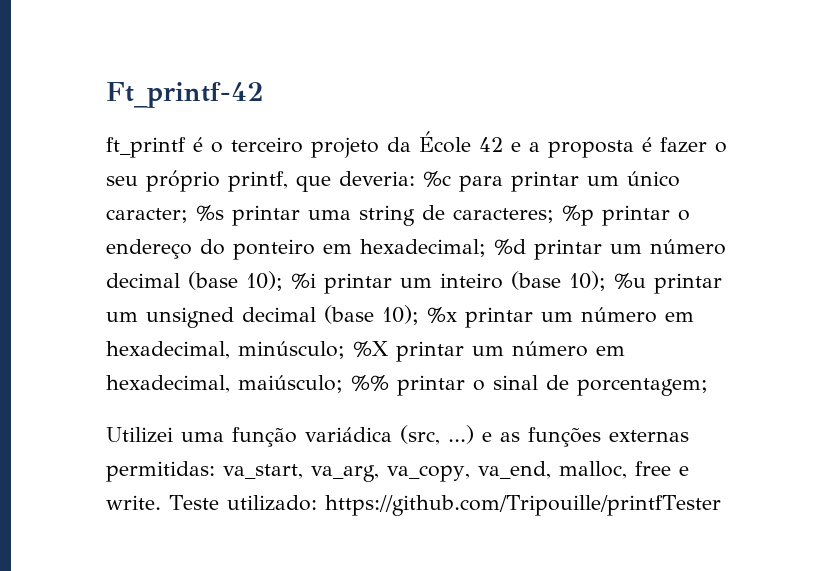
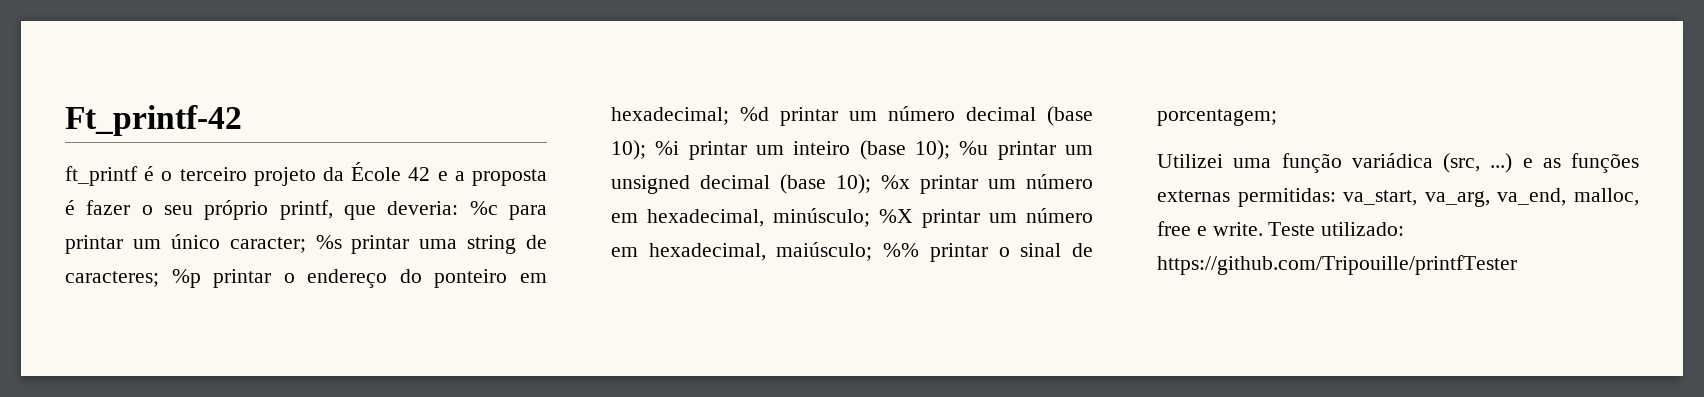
- Utilizei uma função variádica (src, ...) e as funções externas permitidas: va_start, va_arg, va_copy, va_end, malloc, free e write.
+ Utilizei uma função variádica (src, ...) e as funções externas permitidas: va_start, va_arg, va_end, malloc, free e write.

